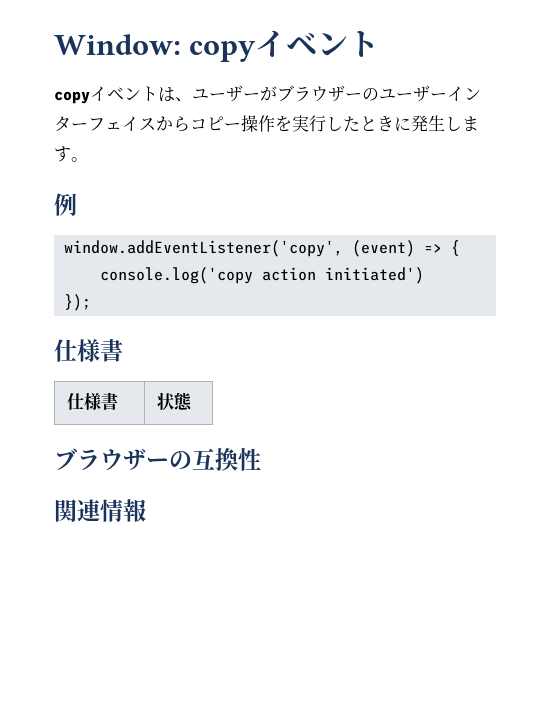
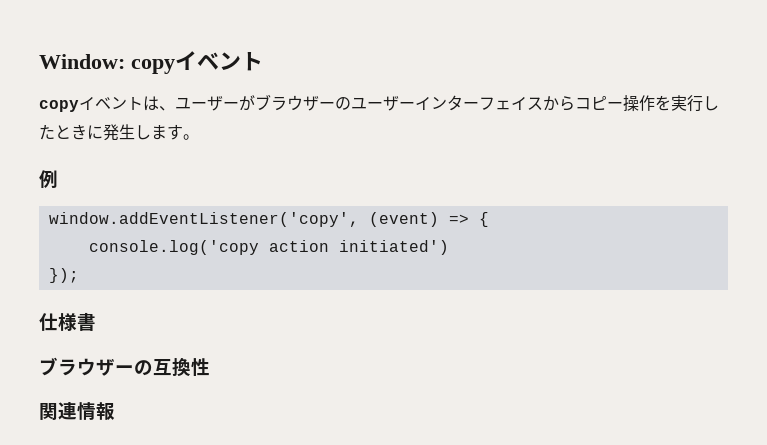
- 仕様書 | 状態

